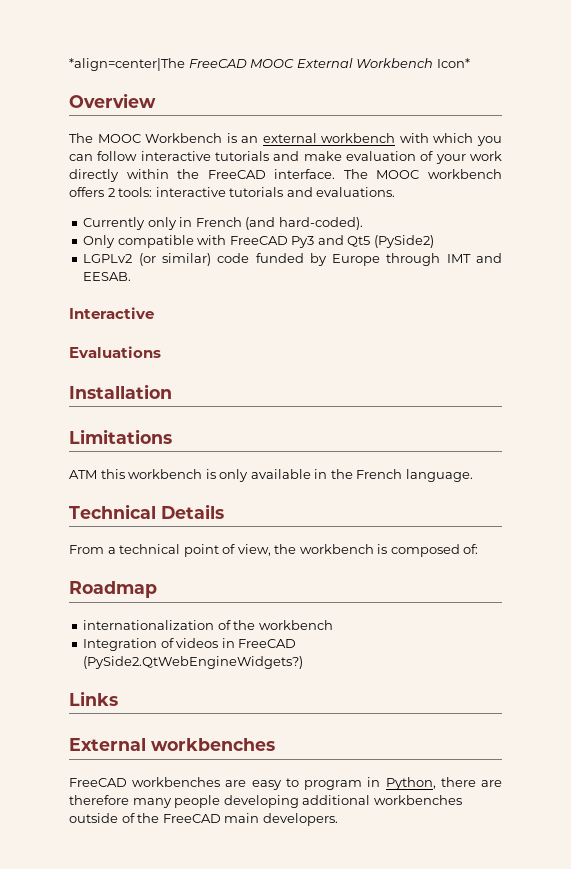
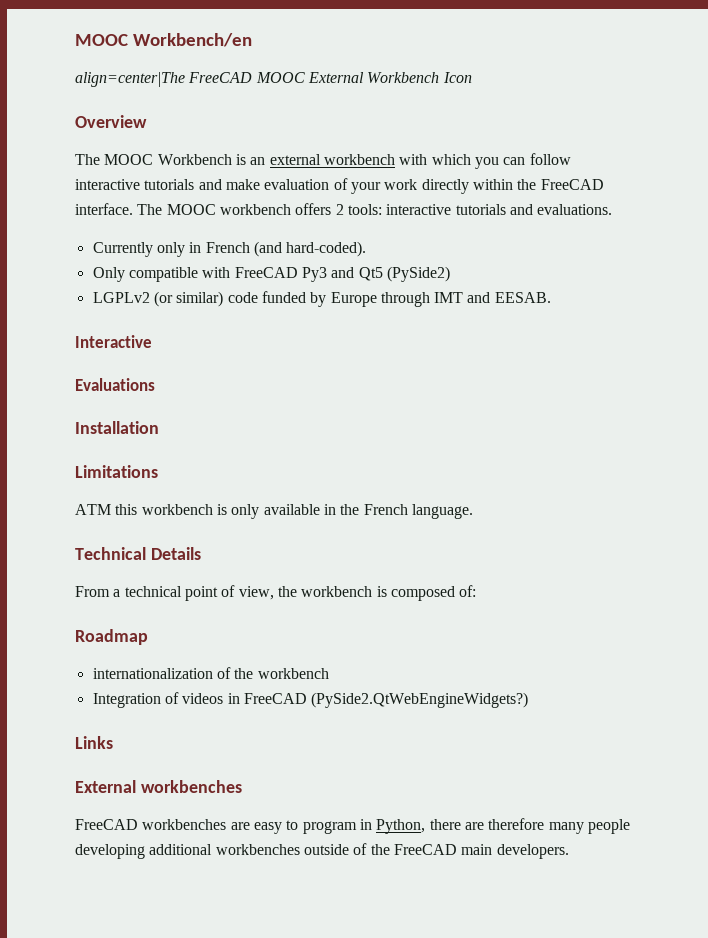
- *align=center|The FreeCAD MOOC External Workbench Icon*
+ MOOC Workbench/en
+ align=center|The FreeCAD MOOC External Workbench Icon

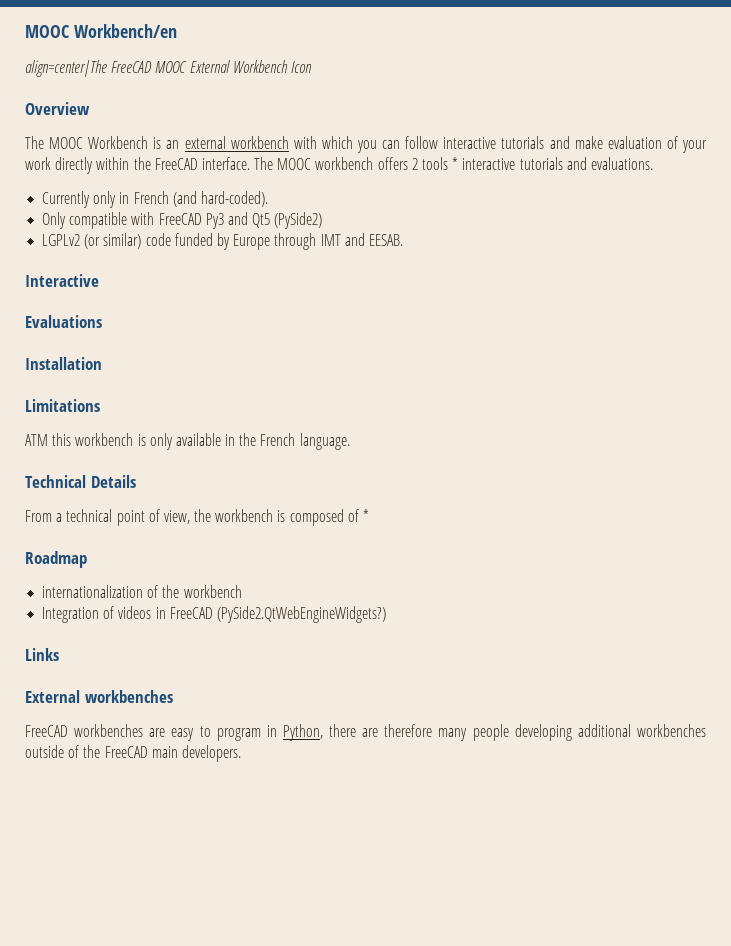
- The MOOC workbench offers 2 tools: interactive tutorials and evaluations.
+ The MOOC workbench offers 2 tools * interactive tutorials and evaluations.
- From a technical point of view, the workbench is composed of:
+ From a technical point of view, the workbench is composed of *

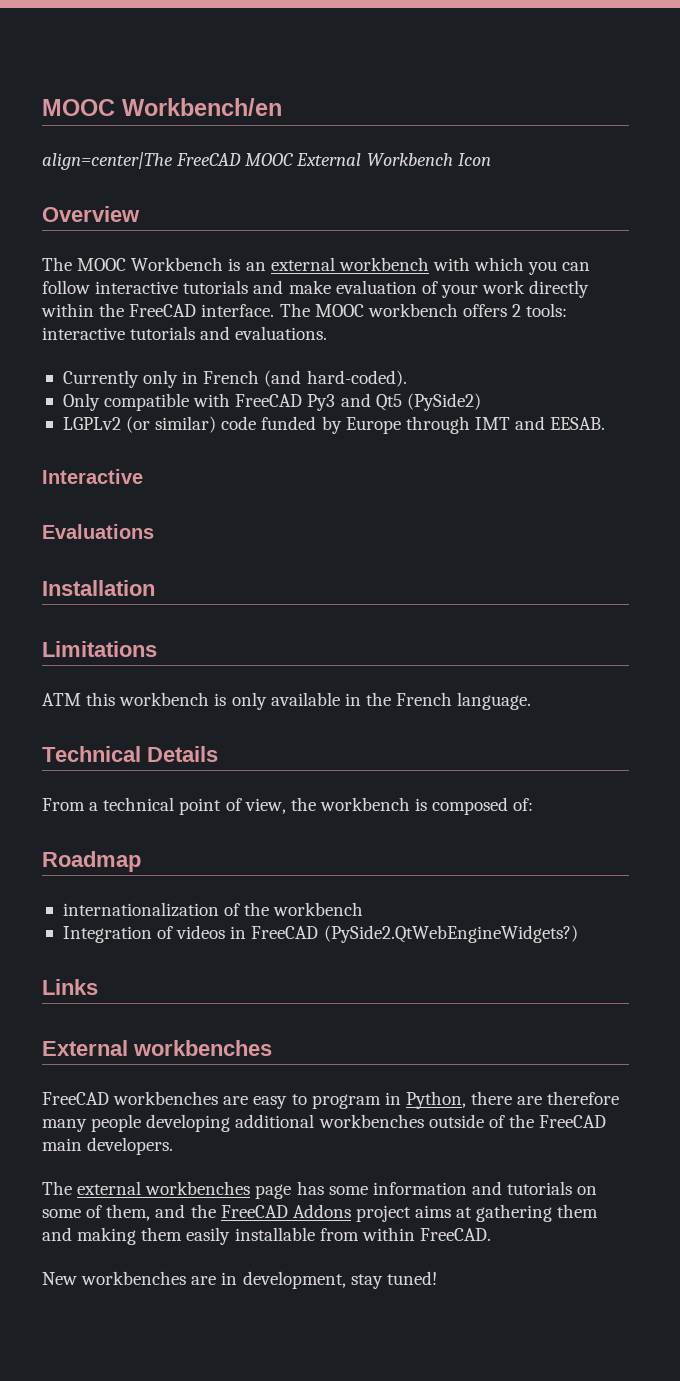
- The MOOC workbench offers 2 tools * interactive tutorials and evaluations.
+ The MOOC workbench offers 2 tools: interactive tutorials and evaluations.
- From a technical point of view, the workbench is composed of *
+ From a technical point of view, the workbench is composed of:
+ The external workbenches page has some information and tutorials on some of them, and the FreeCAD Addons project aims at gathering them and making them easily installable from within FreeCAD.
+ New workbenches are in development, stay tuned!

